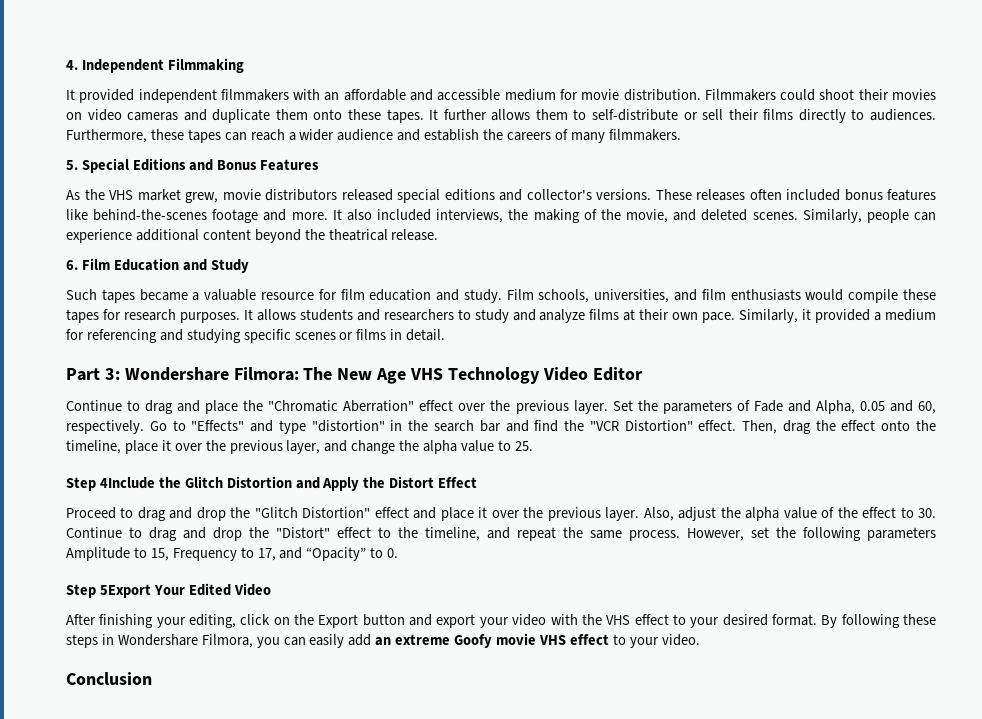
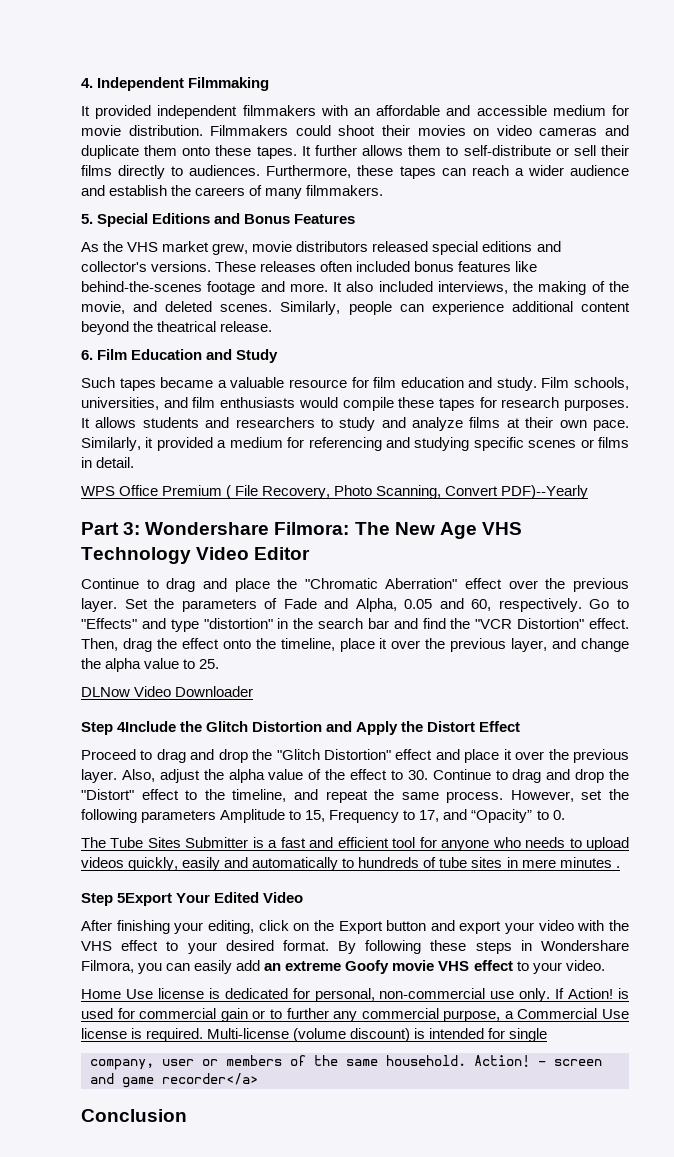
+ WPS Office Premium ( File Recovery, Photo Scanning, Convert PDF)--Yearly
+ DLNow Video Downloader
+ The Tube Sites Submitter is a fast and efficient tool for anyone who needs to upload videos quickly, easily and automatically to hundreds of tube sites in mere minutes .
+ Home Use license is dedicated for personal, non-commercial use only. If Action! is used for commercial gain or to further any commercial purpose, a Commercial Use license is required. Multi-license (volume discount) is intended for single
+ company, user or members of the same household. Action! - screen and game recorder</a>

